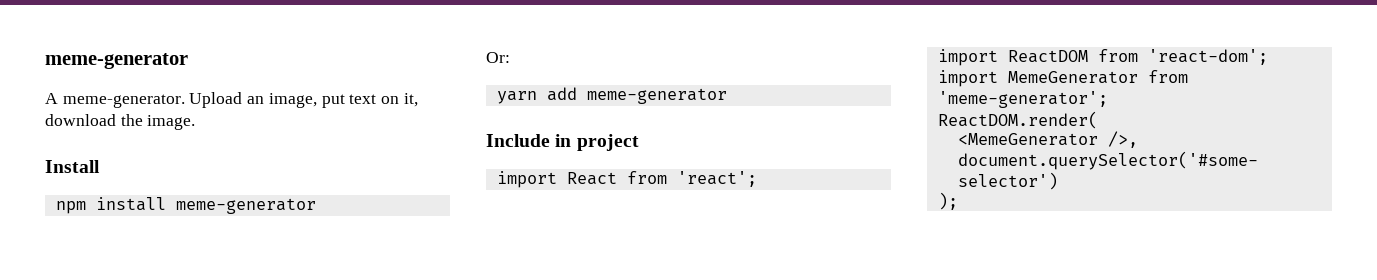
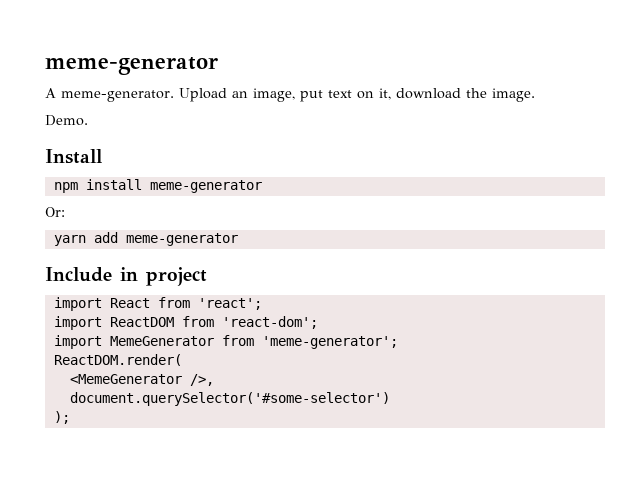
+ Demo.

